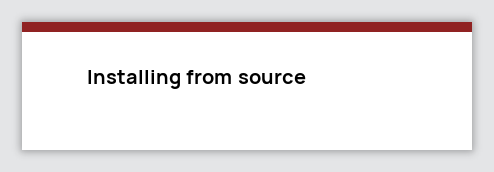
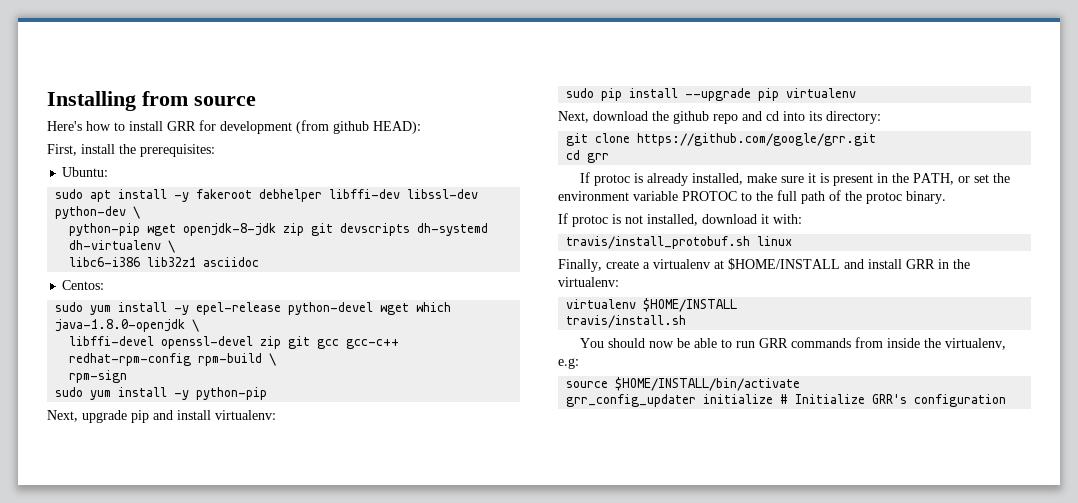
+ Here's how to install GRR for development (from github HEAD):
+ First, install the prerequisites:
+ Ubuntu:
+ sudo apt install -y fakeroot debhelper libffi-dev libssl-dev python-dev \
+ python-pip wget openjdk-8-jdk zip git devscripts dh-systemd dh-virtualenv \
+ libc6-i386 lib32z1 asciidoc
+ Centos:
+ sudo yum install -y epel-release python-devel wget which java-1.8.0-openjdk \
+ libffi-devel openssl-devel zip git gcc gcc-c++ redhat-rpm-config rpm-build \
+ rpm-sign
+ sudo yum install -y python-pip
+ Next, upgrade pip and install virtualenv:
+ sudo pip install --upgrade pip virtualenv
+ Next, download the github repo and cd into its directory:
+ git clone https://github.com/google/grr.git
+ cd grr
+ If protoc is already installed, make sure it is present in the PATH, or set the environment variable PROTOC to the full path of the protoc binary.
+ If protoc is not installed, download it with:
+ travis/install_protobuf.sh linux
+ Finally, create a virtualenv at $HOME/INSTALL and install GRR in the virtualenv:
+ virtualenv $HOME/INSTALL
+ travis/install.sh
+ You should now be able to run GRR commands from inside the virtualenv, e.g:
+ source $HOME/INSTALL/bin/activate
+ grr_config_updater initialize # Initialize GRR's configuration

